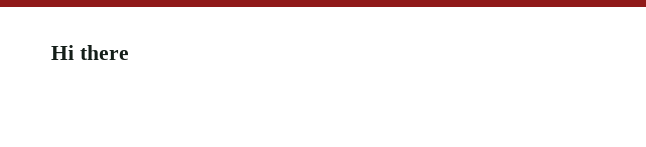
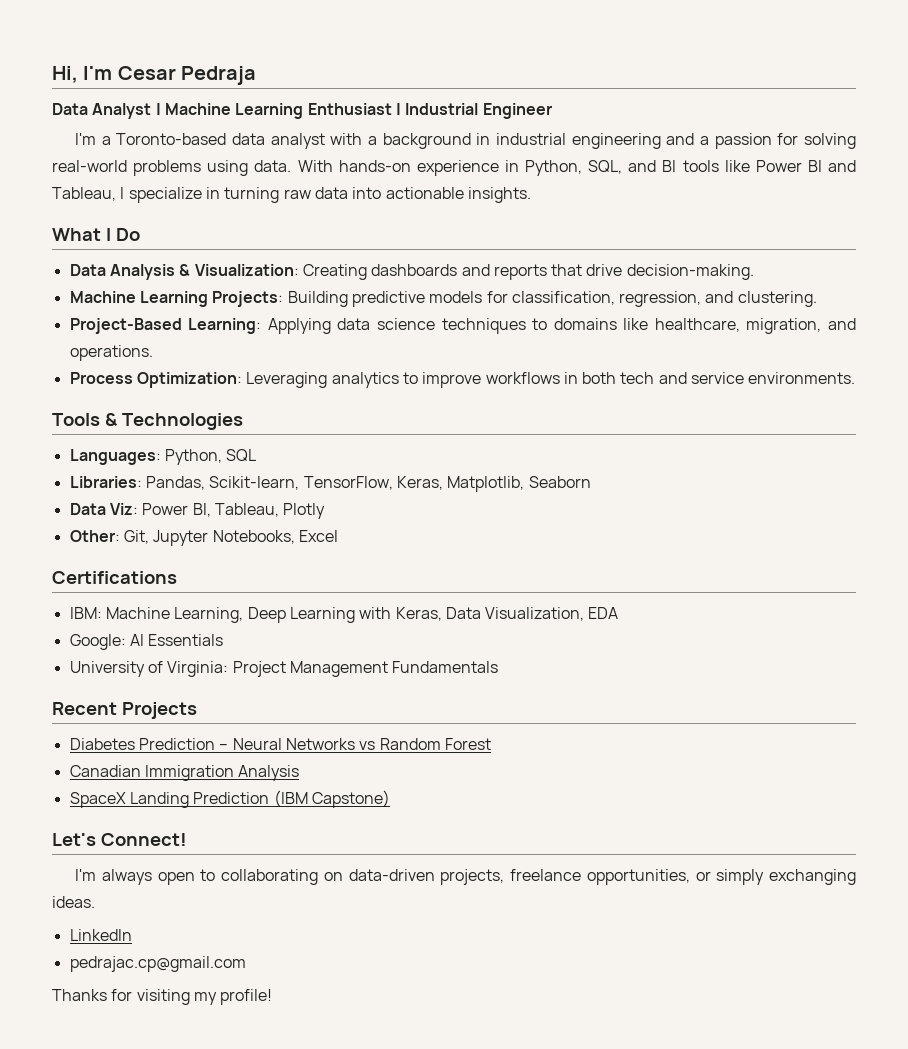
- Hi there
+ Hi, I'm Cesar Pedraja
+ Data Analyst | Machine Learning Enthusiast | Industrial Engineer
+ I'm a Toronto-based data analyst with a background in industrial engineering and a passion for solving real-world problems using data. With hands-on experience in Python, SQL, and BI tools like Power BI and Tableau, I specialize in turning raw data into actionable insights.
+ What I Do
+ Data Analysis & Visualization: Creating dashboards and reports that drive decision-making.
+ Machine Learning Projects: Building predictive models for classification, regression, and clustering.
+ Project-Based Learning: Applying data science techniques to domains like healthcare, migration, and operations.
+ Process Optimization: Leveraging analytics to improve workflows in both tech and service environments.
+ Tools & Technologies
+ Languages: Python, SQL
+ Libraries: Pandas, Scikit-learn, TensorFlow, Keras, Matplotlib, Seaborn
+ Data Viz: Power BI, Tableau, Plotly
+ Other: Git, Jupyter Notebooks, Excel
+ Certifications
+ IBM: Machine Learning, Deep Learning with Keras, Data Visualization, EDA
+ Google: AI Essentials
+ University of Virginia: Project Management Fundamentals
+ Recent Projects
+ Diabetes Prediction – Neural Networks vs Random Forest
+ Canadian Immigration Analysis
+ SpaceX Landing Prediction (IBM Capstone)
+ Let's Connect!
+ I'm always open to collaborating on data-driven projects, freelance opportunities, or simply exchanging ideas.
+ LinkedIn
+ pedrajac.cp@gmail.com
+ Thanks for visiting my profile!

